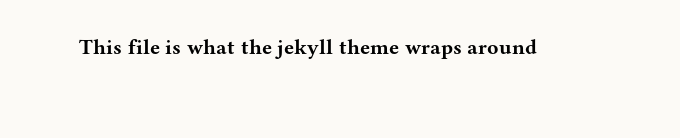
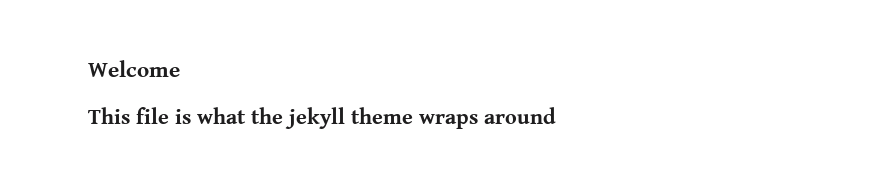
+ Welcome

